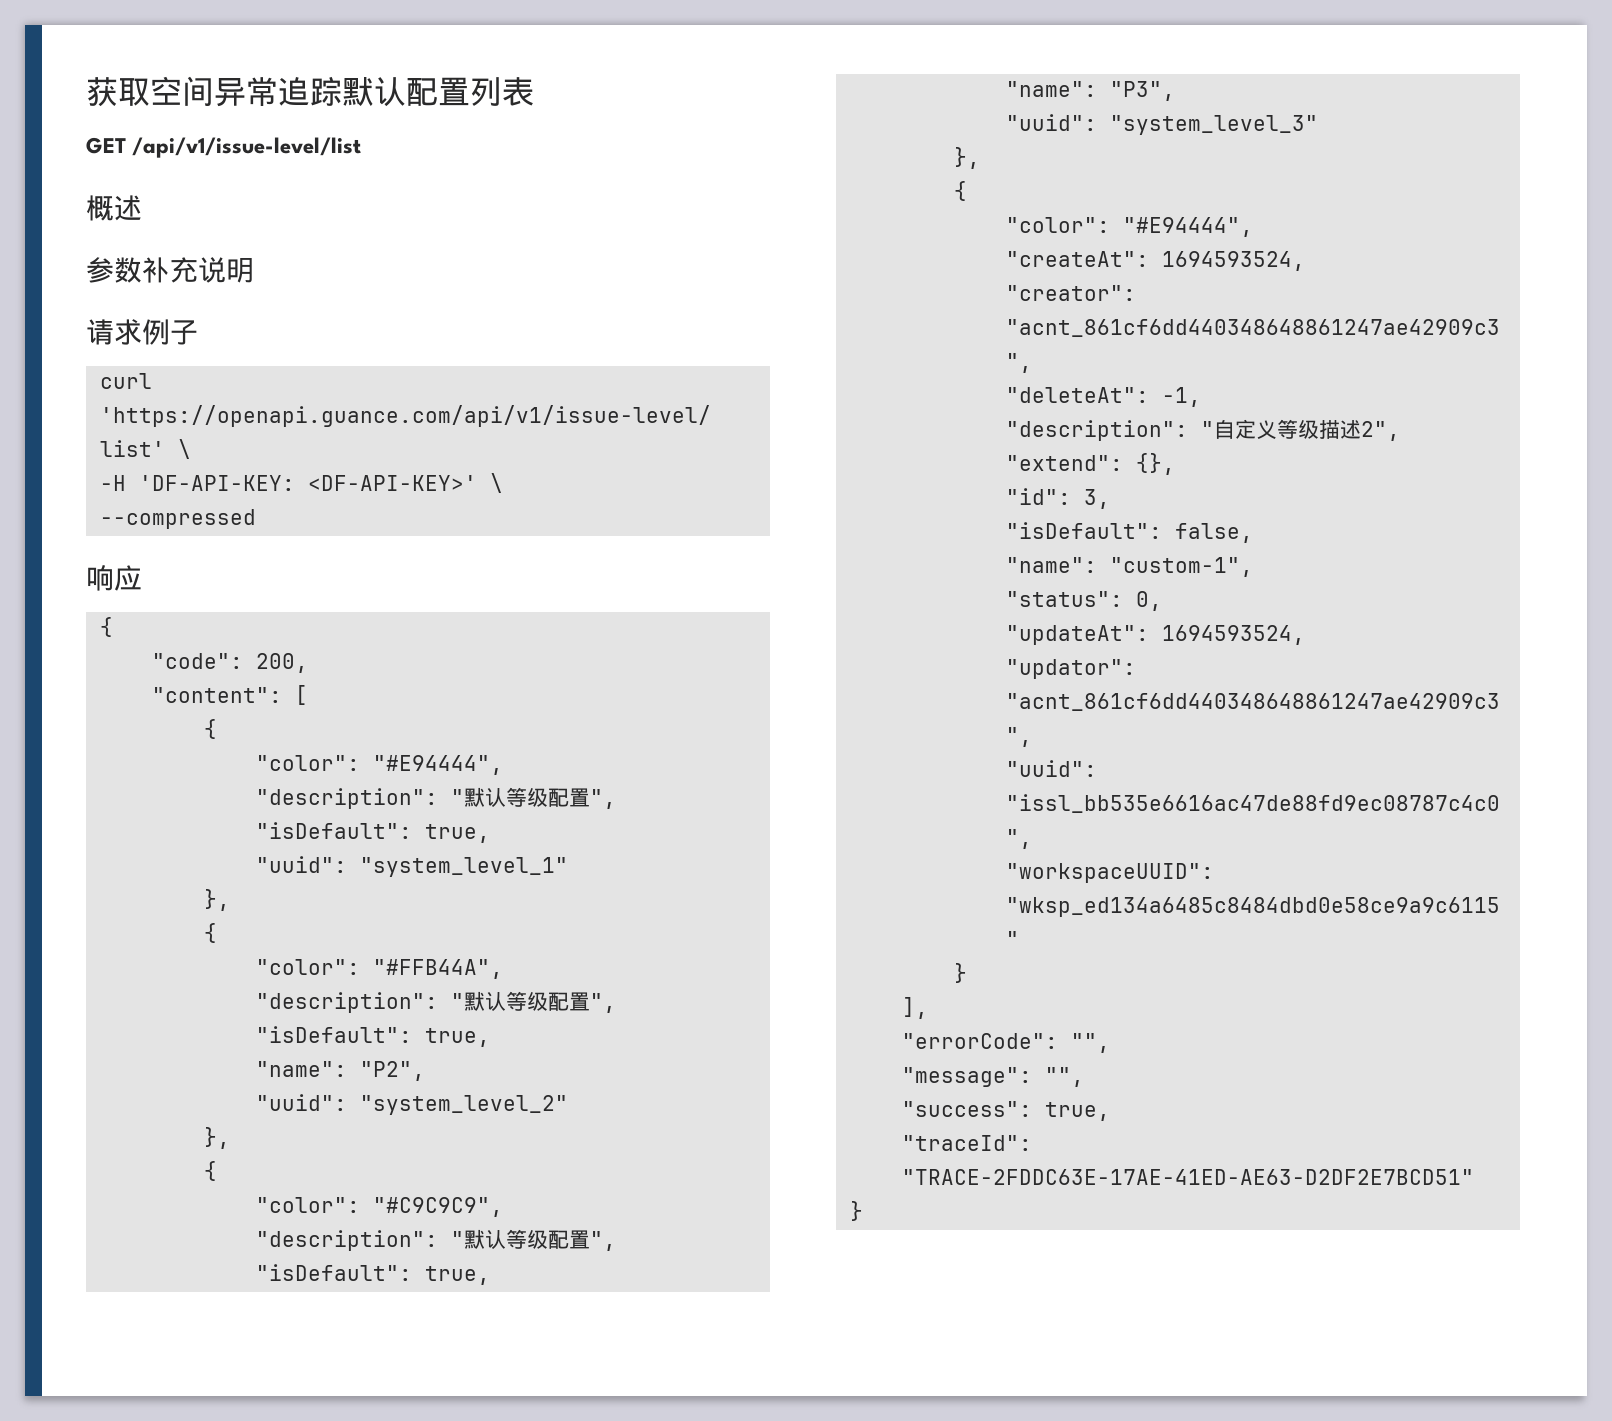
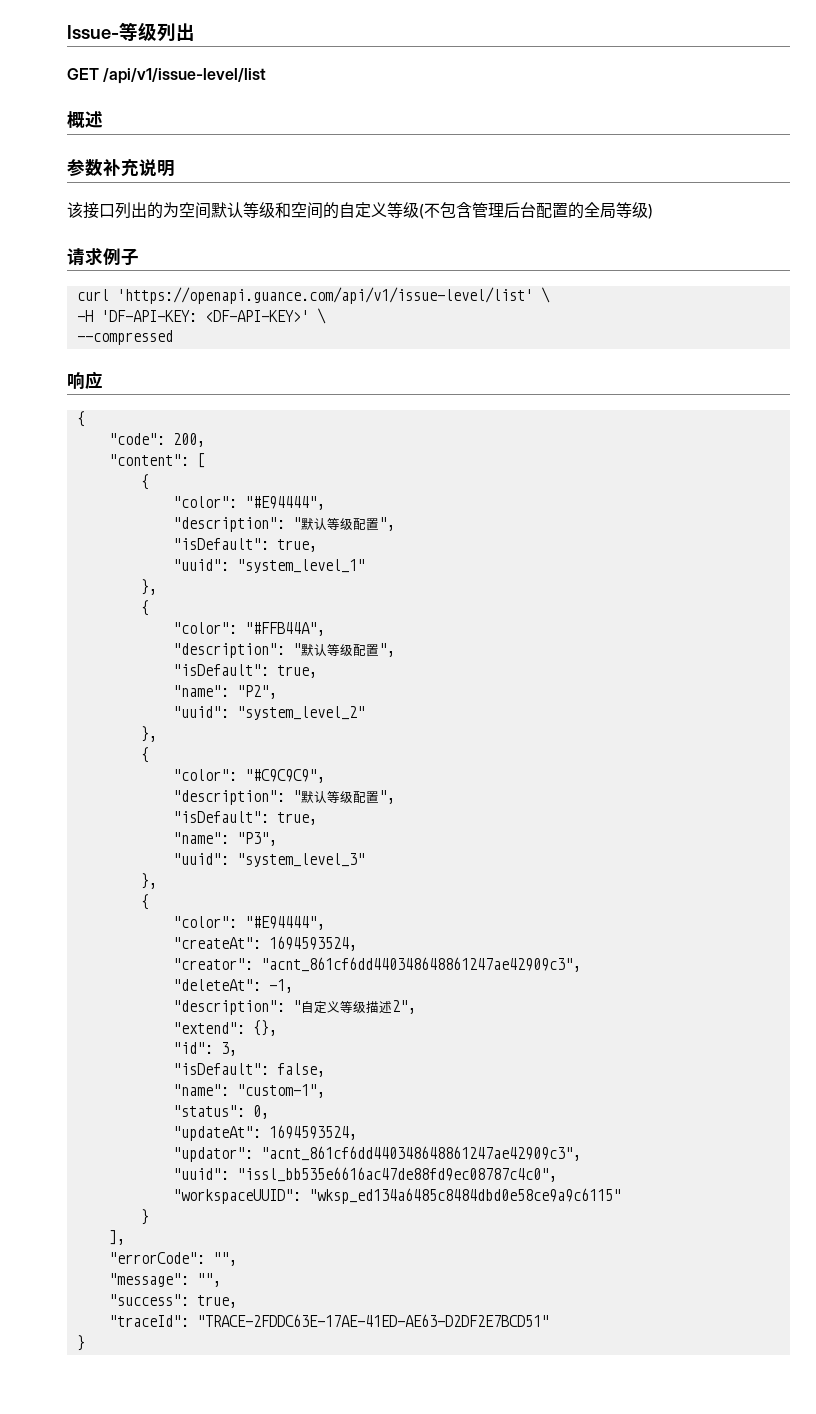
- 获取空间异常追踪默认配置列表
+ Issue-等级列出
+ 该接口列出的为空间默认等级和空间的自定义等级(不包含管理后台配置的全局等级)

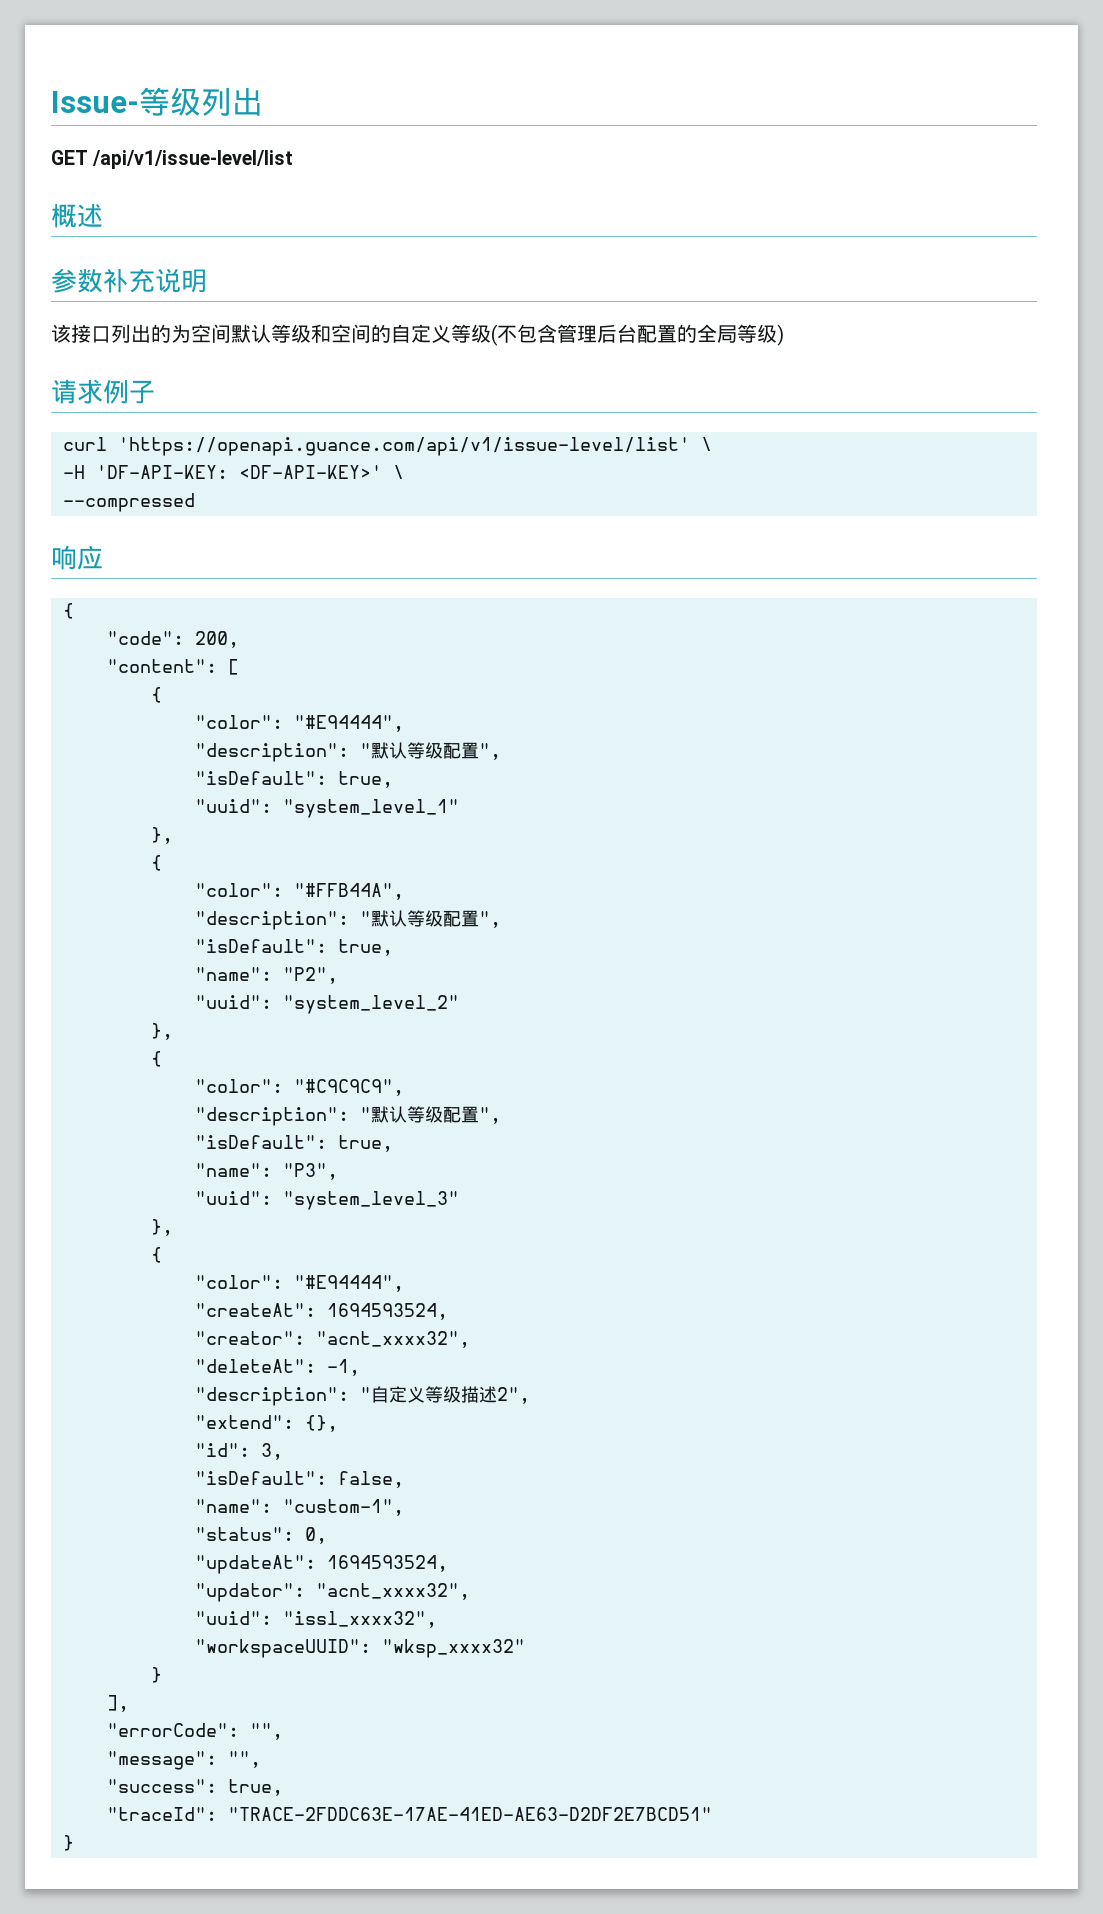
- "creator": "acnt_861cf6dd440348648861247ae42909c3",
+ "creator": "acnt_xxxx32",
- "updator": "acnt_861cf6dd440348648861247ae42909c3",
- "uuid": "issl_bb535e6616ac47de88fd9ec08787c4c0",
+ "updator": "acnt_xxxx32",
+ "uuid": "issl_xxxx32",
- "workspaceUUID": "wksp_ed134a6485c8484dbd0e58ce9a9c6115"
+ "workspaceUUID": "wksp_xxxx32"

